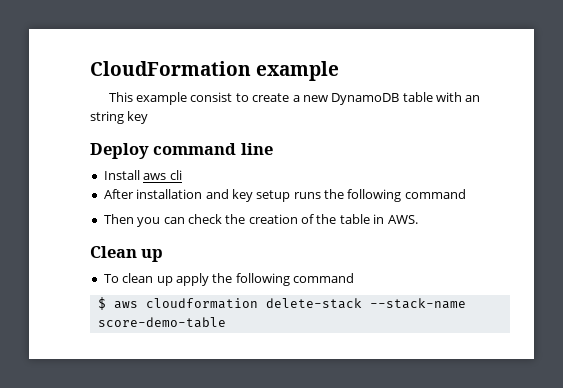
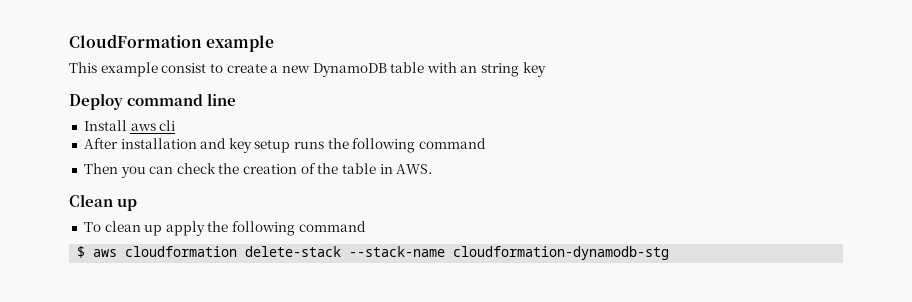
- $ aws cloudformation delete-stack --stack-name score-demo-table
+ $ aws cloudformation delete-stack --stack-name cloudformation-dynamodb-stg

